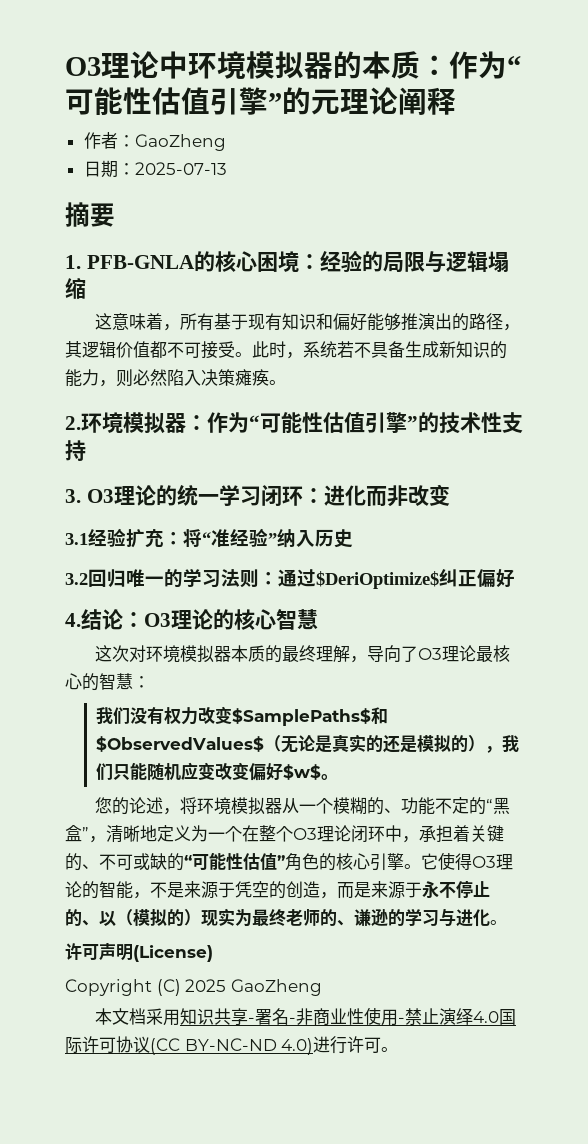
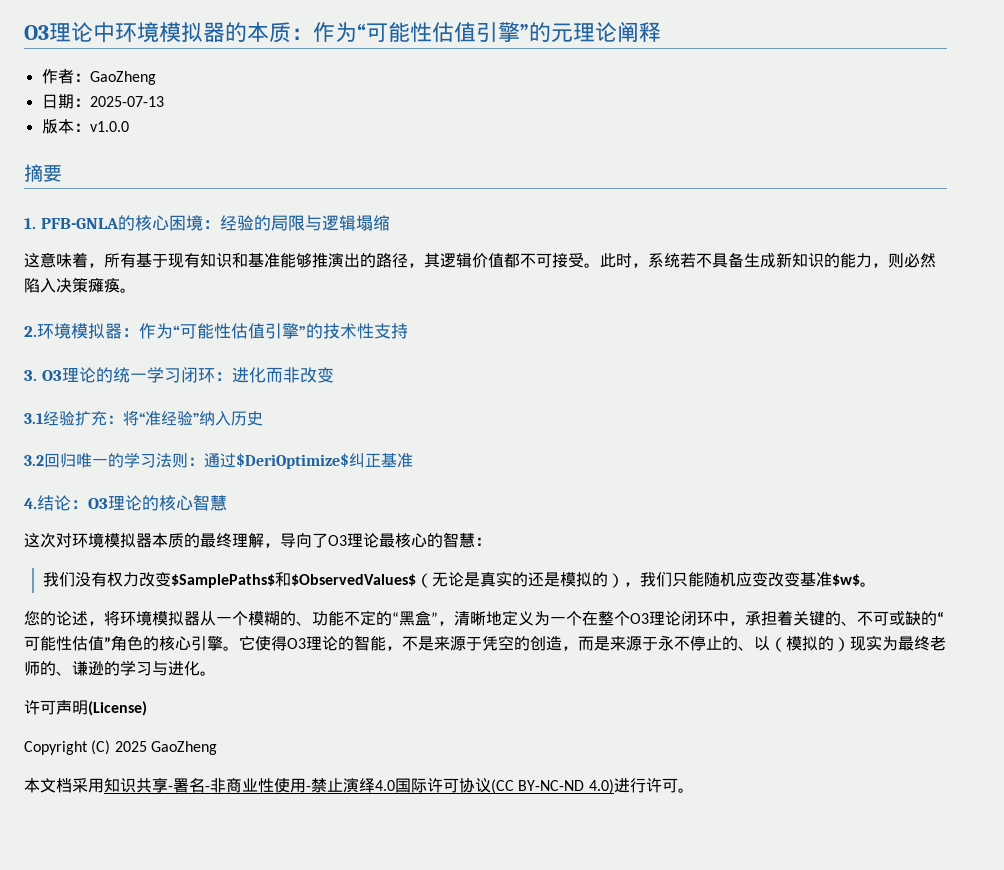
+ 版本：v1.0.0
- 这意味着，所有基于现有知识和偏好能够推演出的路径，其逻辑价值都不可接受。
+ 这意味着，所有基于现有知识和基准能够推演出的路径，其逻辑价值都不可接受。
- 3.2回归唯一的学习法则：通过$DeriOptimize$纠正偏好
+ 3.2回归唯一的学习法则：通过$DeriOptimize$纠正基准
- 我们没有权力改变$SamplePaths$和$ObservedValues$（无论是真实的还是模拟的），我们只能随机应变改变偏好$w$。
+ 我们没有权力改变$SamplePaths$和$ObservedValues$（无论是真实的还是模拟的），我们只能随机应变改变基准$w$。

